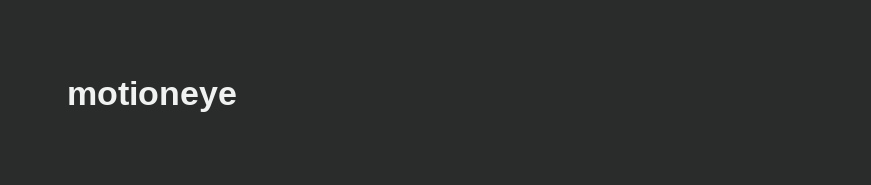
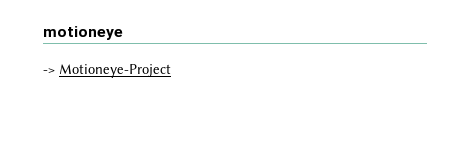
+ -> Motioneye-Project

